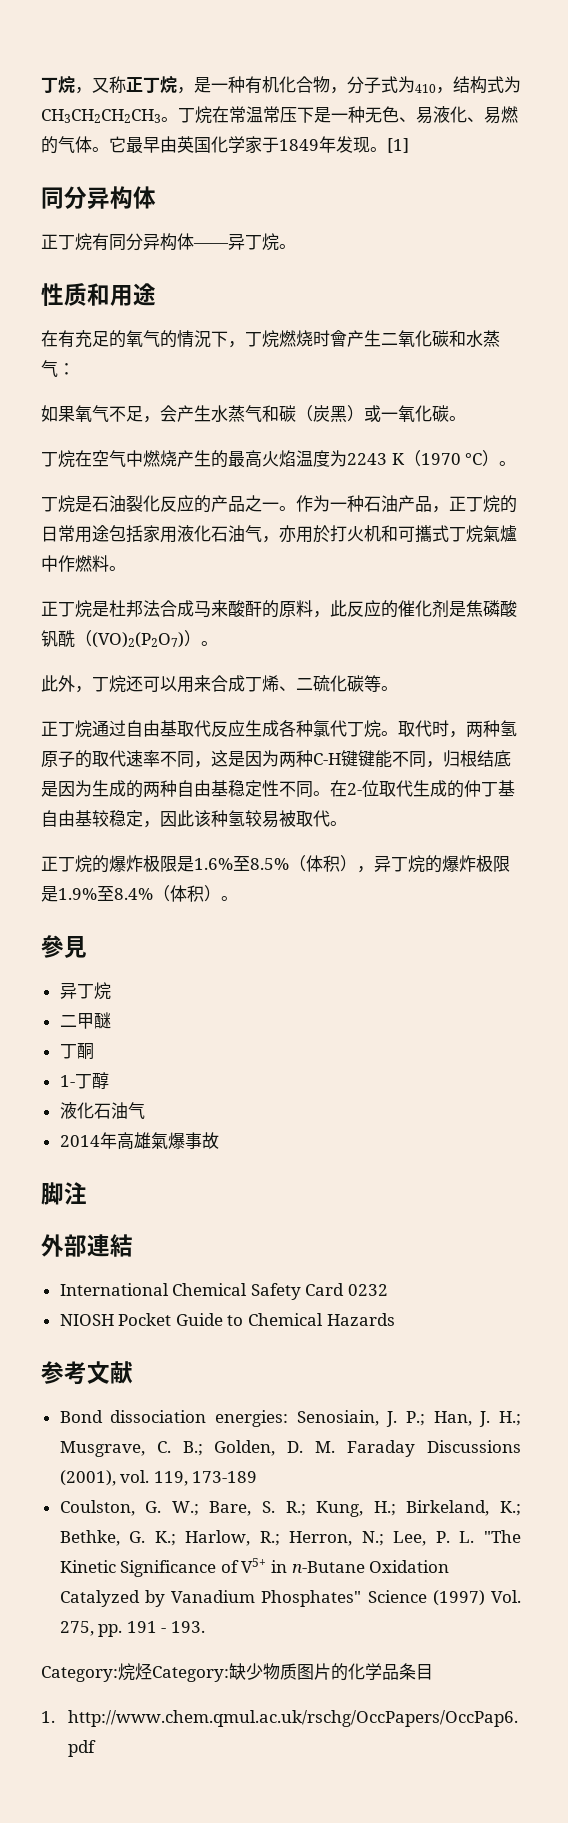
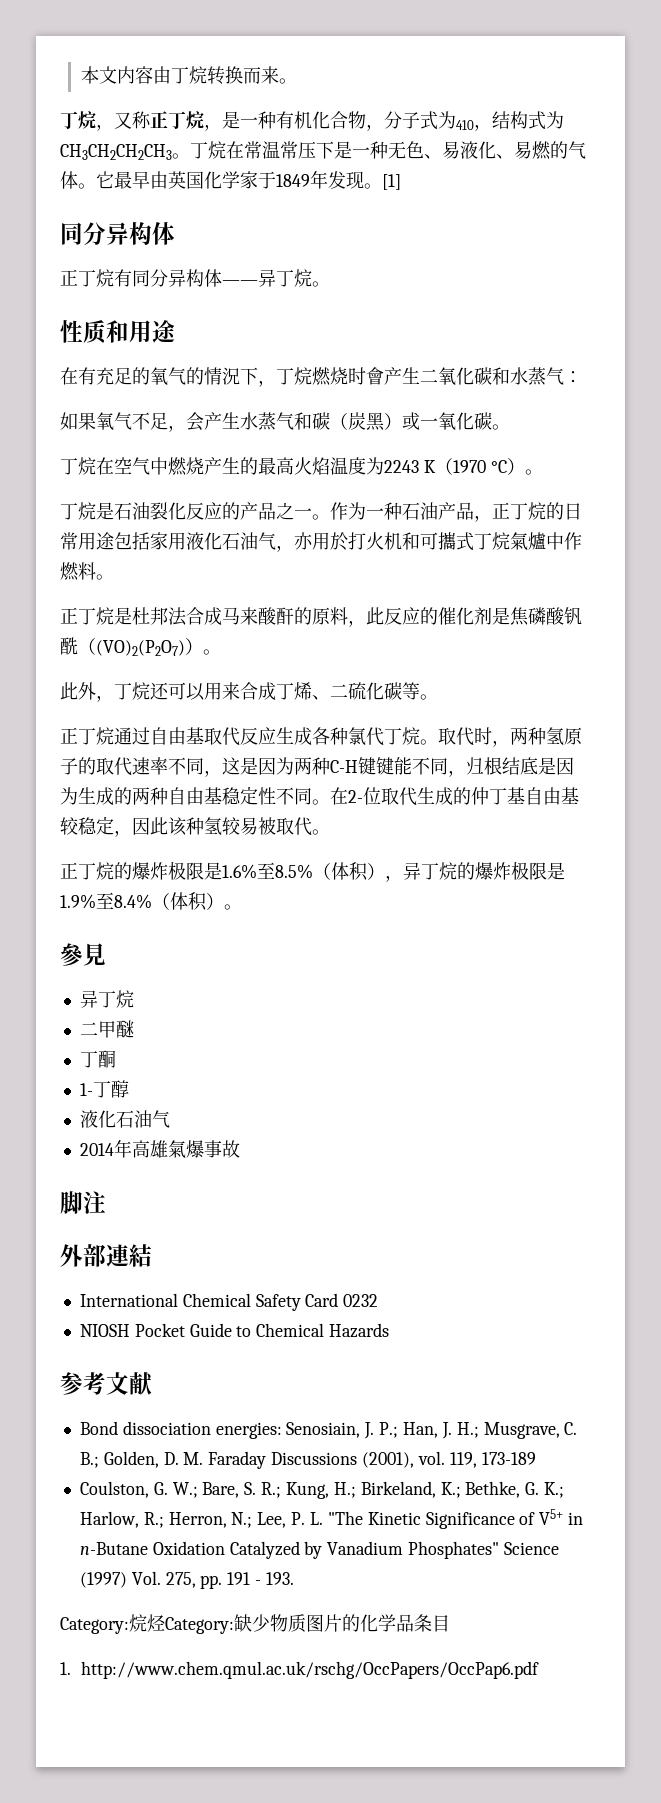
+ 本文内容由丁烷转换而来。

